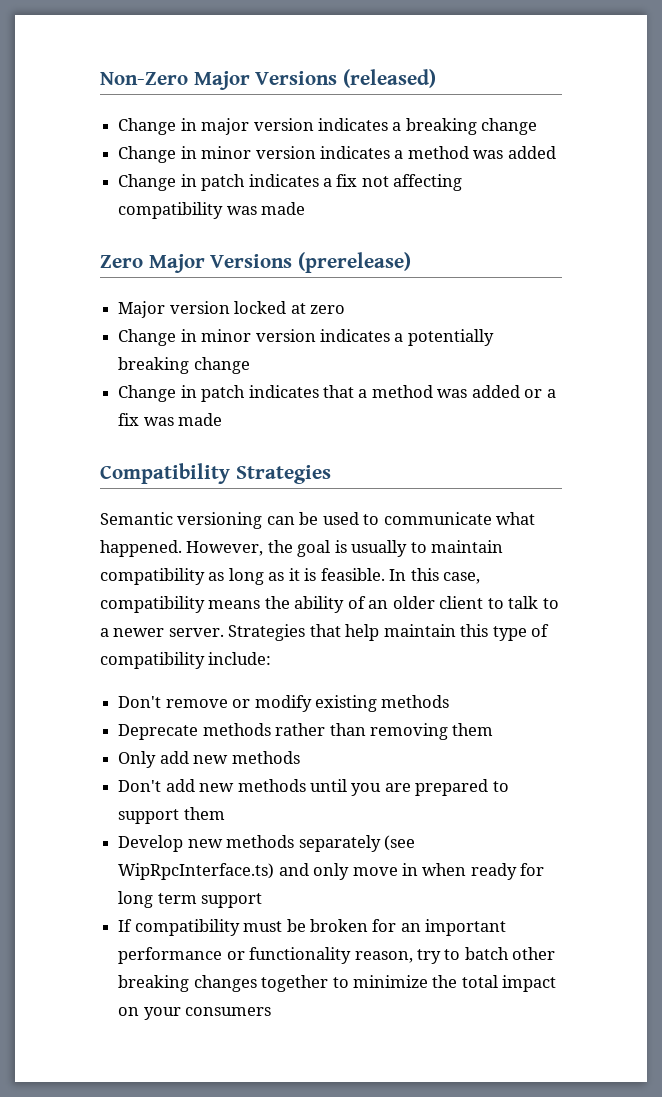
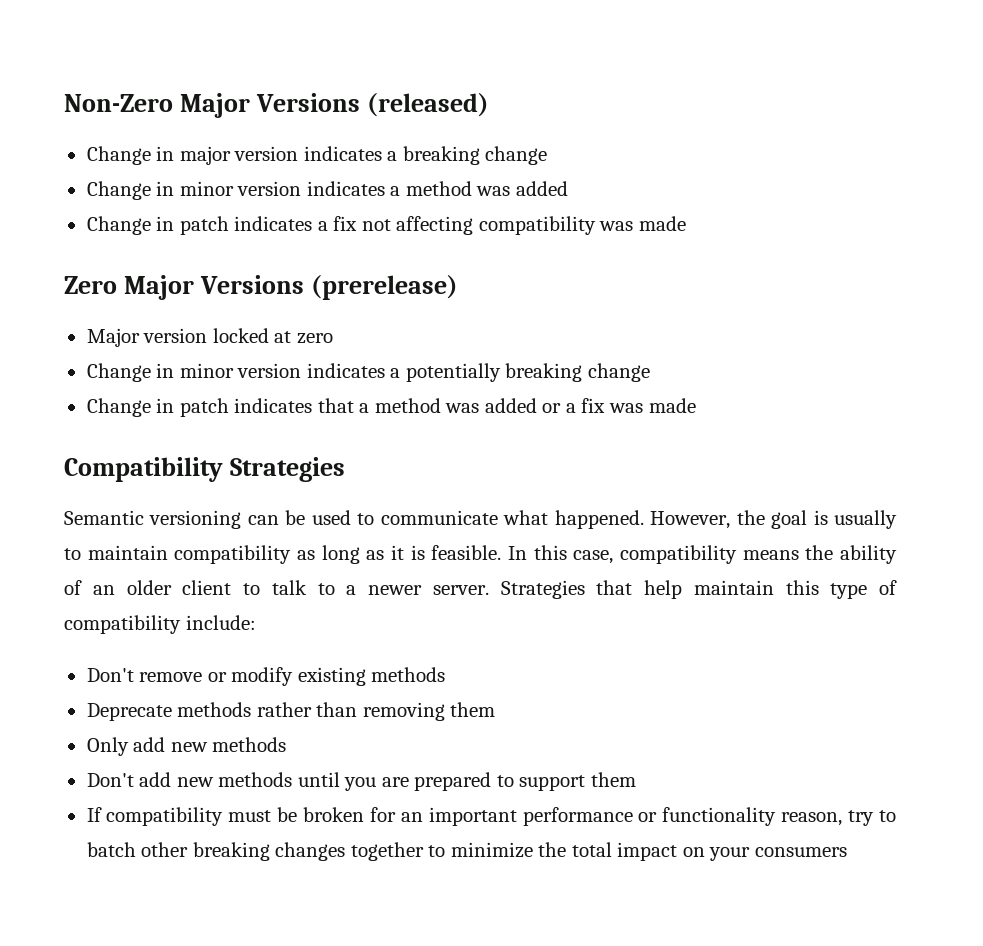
- Develop new methods separately (see WipRpcInterface.ts) and only move in when ready for long term support

